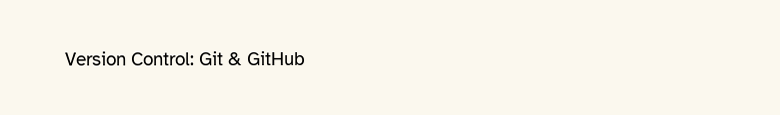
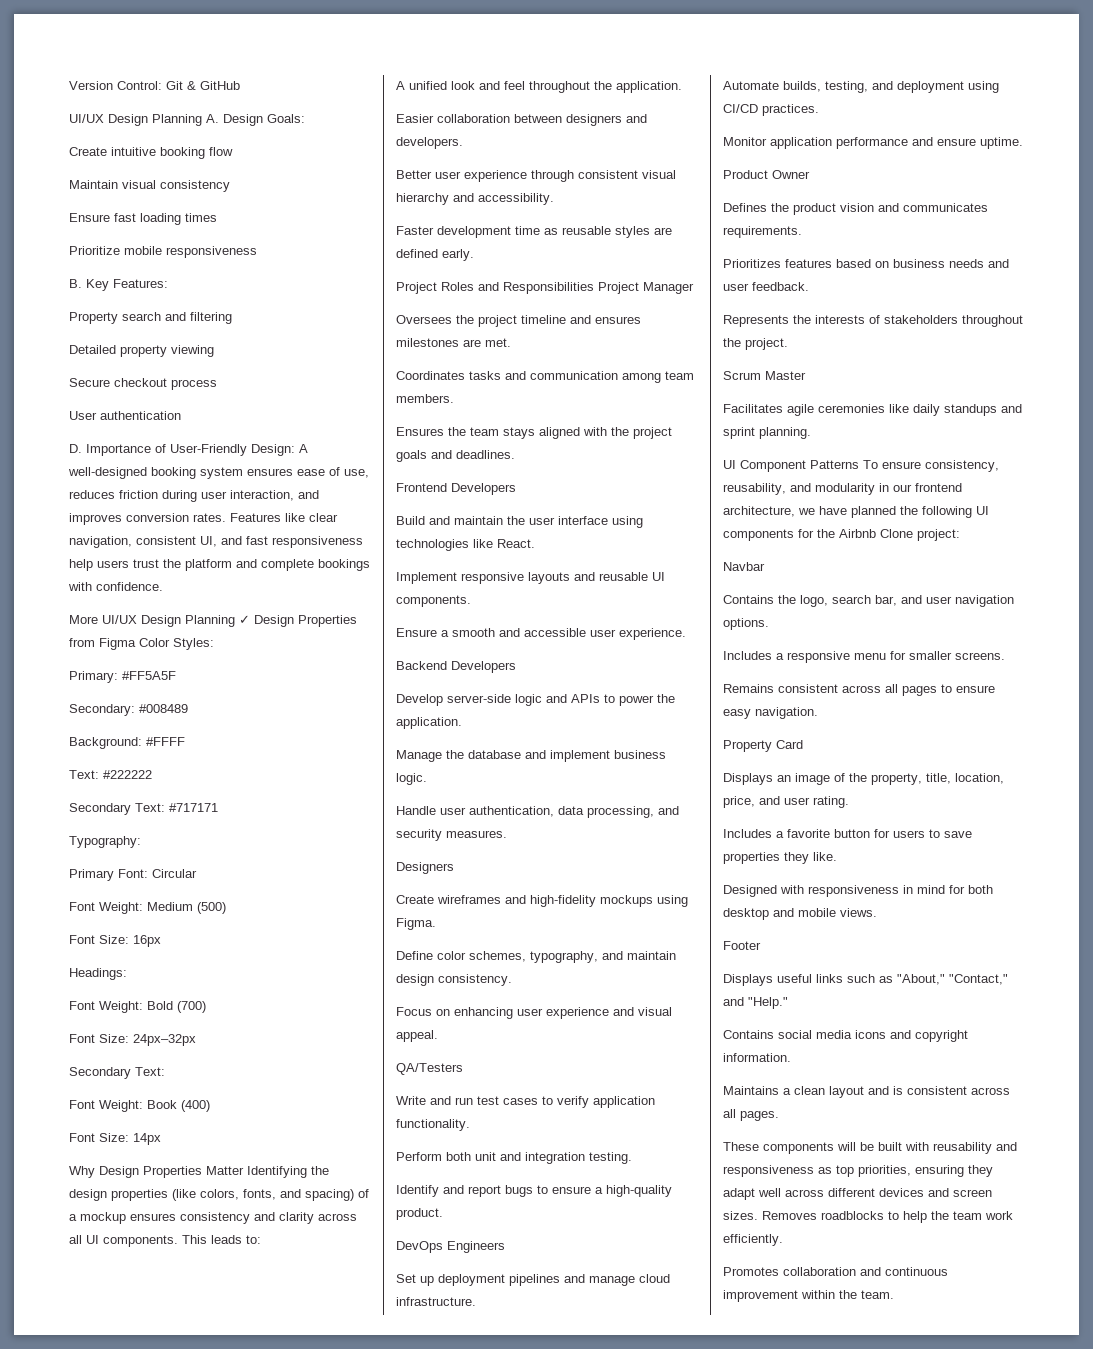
+ UI/UX Design Planning A. Design Goals:
+ Create intuitive booking flow
+ Maintain visual consistency
+ Ensure fast loading times
+ Prioritize mobile responsiveness
+ B. Key Features:
+ Property search and filtering
+ Detailed property viewing
+ Secure checkout process
+ User authentication
+ D. Importance of User-Friendly Design: A well-designed booking system ensures ease of use, reduces friction during user interaction, and improves conversion rates. Features like clear navigation, consistent UI, and fast responsiveness help users trust the platform and complete bookings with confidence.
+ More UI/UX Design Planning ✓ Design Properties from Figma Color Styles:
+ Primary: #FF5A5F
+ Secondary: #008489
+ Background: #FFFF
+ Text: #222222
+ Secondary Text: #717171
+ Typography:
+ Primary Font: Circular
+ Font Weight: Medium (500)
+ Font Size: 16px
+ Headings:
+ Font Weight: Bold (700)
+ Font Size: 24px–32px
+ Secondary Text:
+ Font Weight: Book (400)
+ Font Size: 14px
+ Why Design Properties Matter Identifying the design properties (like colors, fonts, and spacing) of a mockup ensures consistency and clarity across all UI components. This leads to:
+ A unified look and feel throughout the application.
+ Easier collaboration between designers and developers.
+ Better user experience through consistent visual hierarchy and accessibility.
+ Faster development time as reusable styles are defined early.
+ Project Roles and Responsibilities Project Manager
+ Oversees the project timeline and ensures milestones are met.
+ Coordinates tasks and communication among team members.
+ Ensures the team stays aligned with the project goals and deadlines.
+ Frontend Developers
+ Build and maintain the user interface using technologies like React.
+ Implement responsive layouts and reusable UI components.
+ Ensure a smooth and accessible user experience.
+ Backend Developers
+ Develop server-side logic and APIs to power the application.
+ Manage the database and implement business logic.
+ Handle user authentication, data processing, and security measures.
+ Designers
+ Create wireframes and high-fidelity mockups using Figma.
+ Define color schemes, typography, and maintain design consistency.
+ Focus on enhancing user experience and visual appeal.
+ QA/Testers
+ Write and run test cases to verify application functionality.
+ Perform both unit and integration testing.
+ Identify and report bugs to ensure a high-quality product.
+ DevOps Engineers
+ Set up deployment pipelines and manage cloud infrastructure.
+ Automate builds, testing, and deployment using CI/CD practices.
+ Monitor application performance and ensure uptime.
+ Product Owner
+ Defines the product vision and communicates requirements.
+ Prioritizes features based on business needs and user feedback.
+ Represents the interests of stakeholders throughout the project.
+ Scrum Master
+ Facilitates agile ceremonies like daily standups and sprint planning.
+ UI Component Patterns To ensure consistency, reusability, and modularity in our frontend architecture, we have planned the following UI components for the Airbnb Clone project:
+ Navbar
+ Contains the logo, search bar, and user navigation options.
+ Includes a responsive menu for smaller screens.
+ Remains consistent across all pages to ensure easy navigation.
+ Property Card
+ Displays an image of the property, title, location, price, and user rating.
+ Includes a favorite button for users to save properties they like.
+ Designed with responsiveness in mind for both desktop and mobile views.
+ Footer
+ Displays useful links such as "About," "Contact," and "Help."
+ Contains social media icons and copyright information.
+ Maintains a clean layout and is consistent across all pages.
+ These components will be built with reusability and responsiveness as top priorities, ensuring they adapt well across different devices and screen sizes. Removes roadblocks to help the team work efficiently.
+ Promotes collaboration and continuous improvement within the team.

